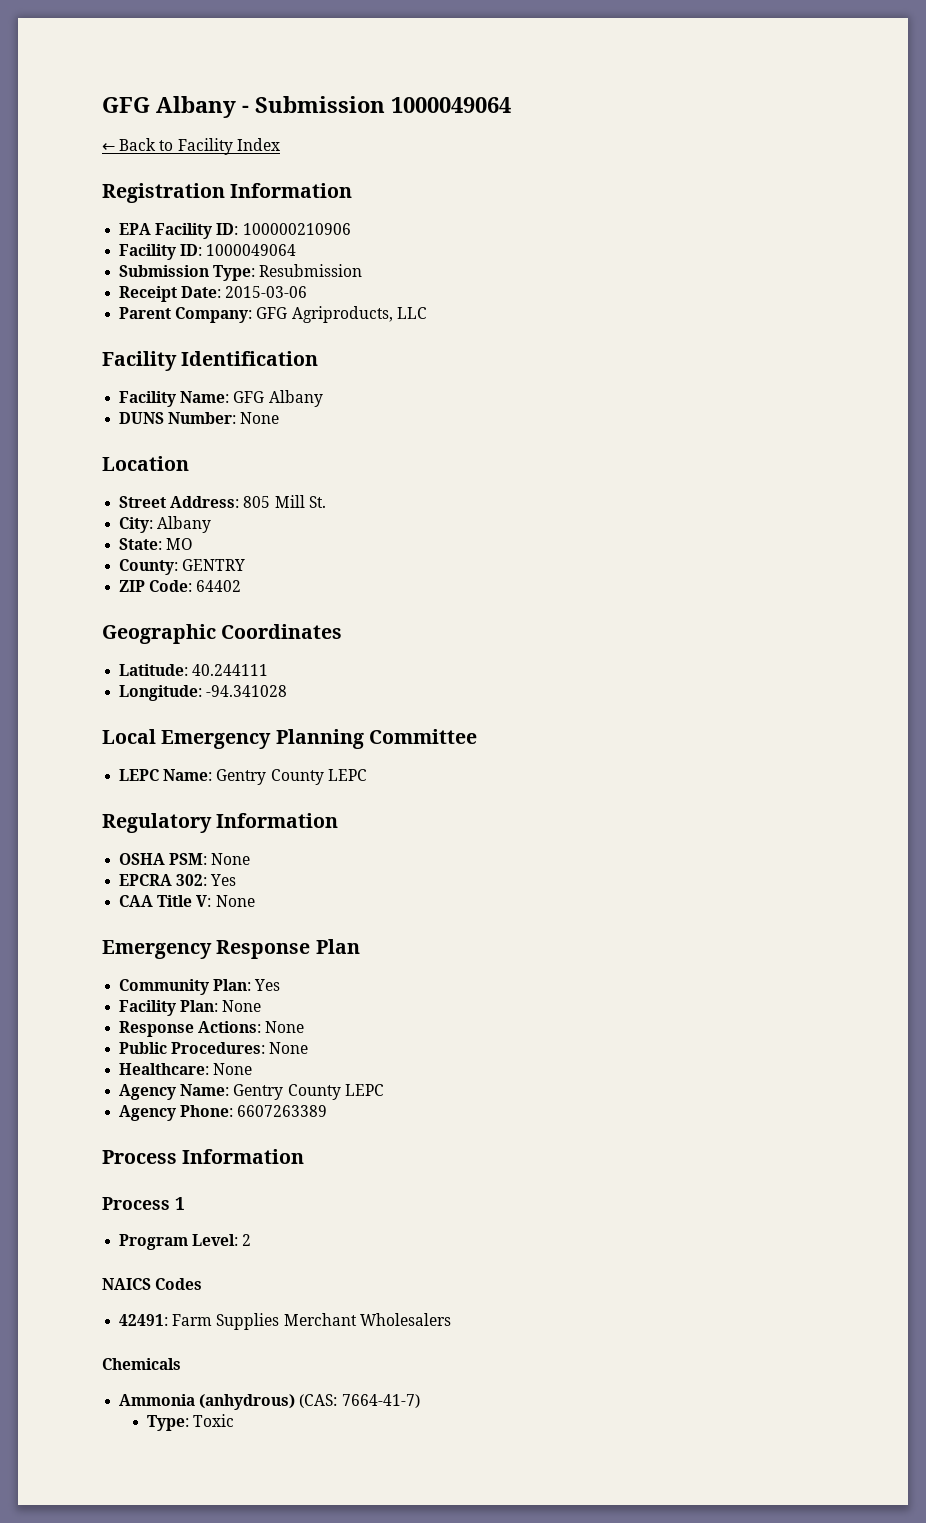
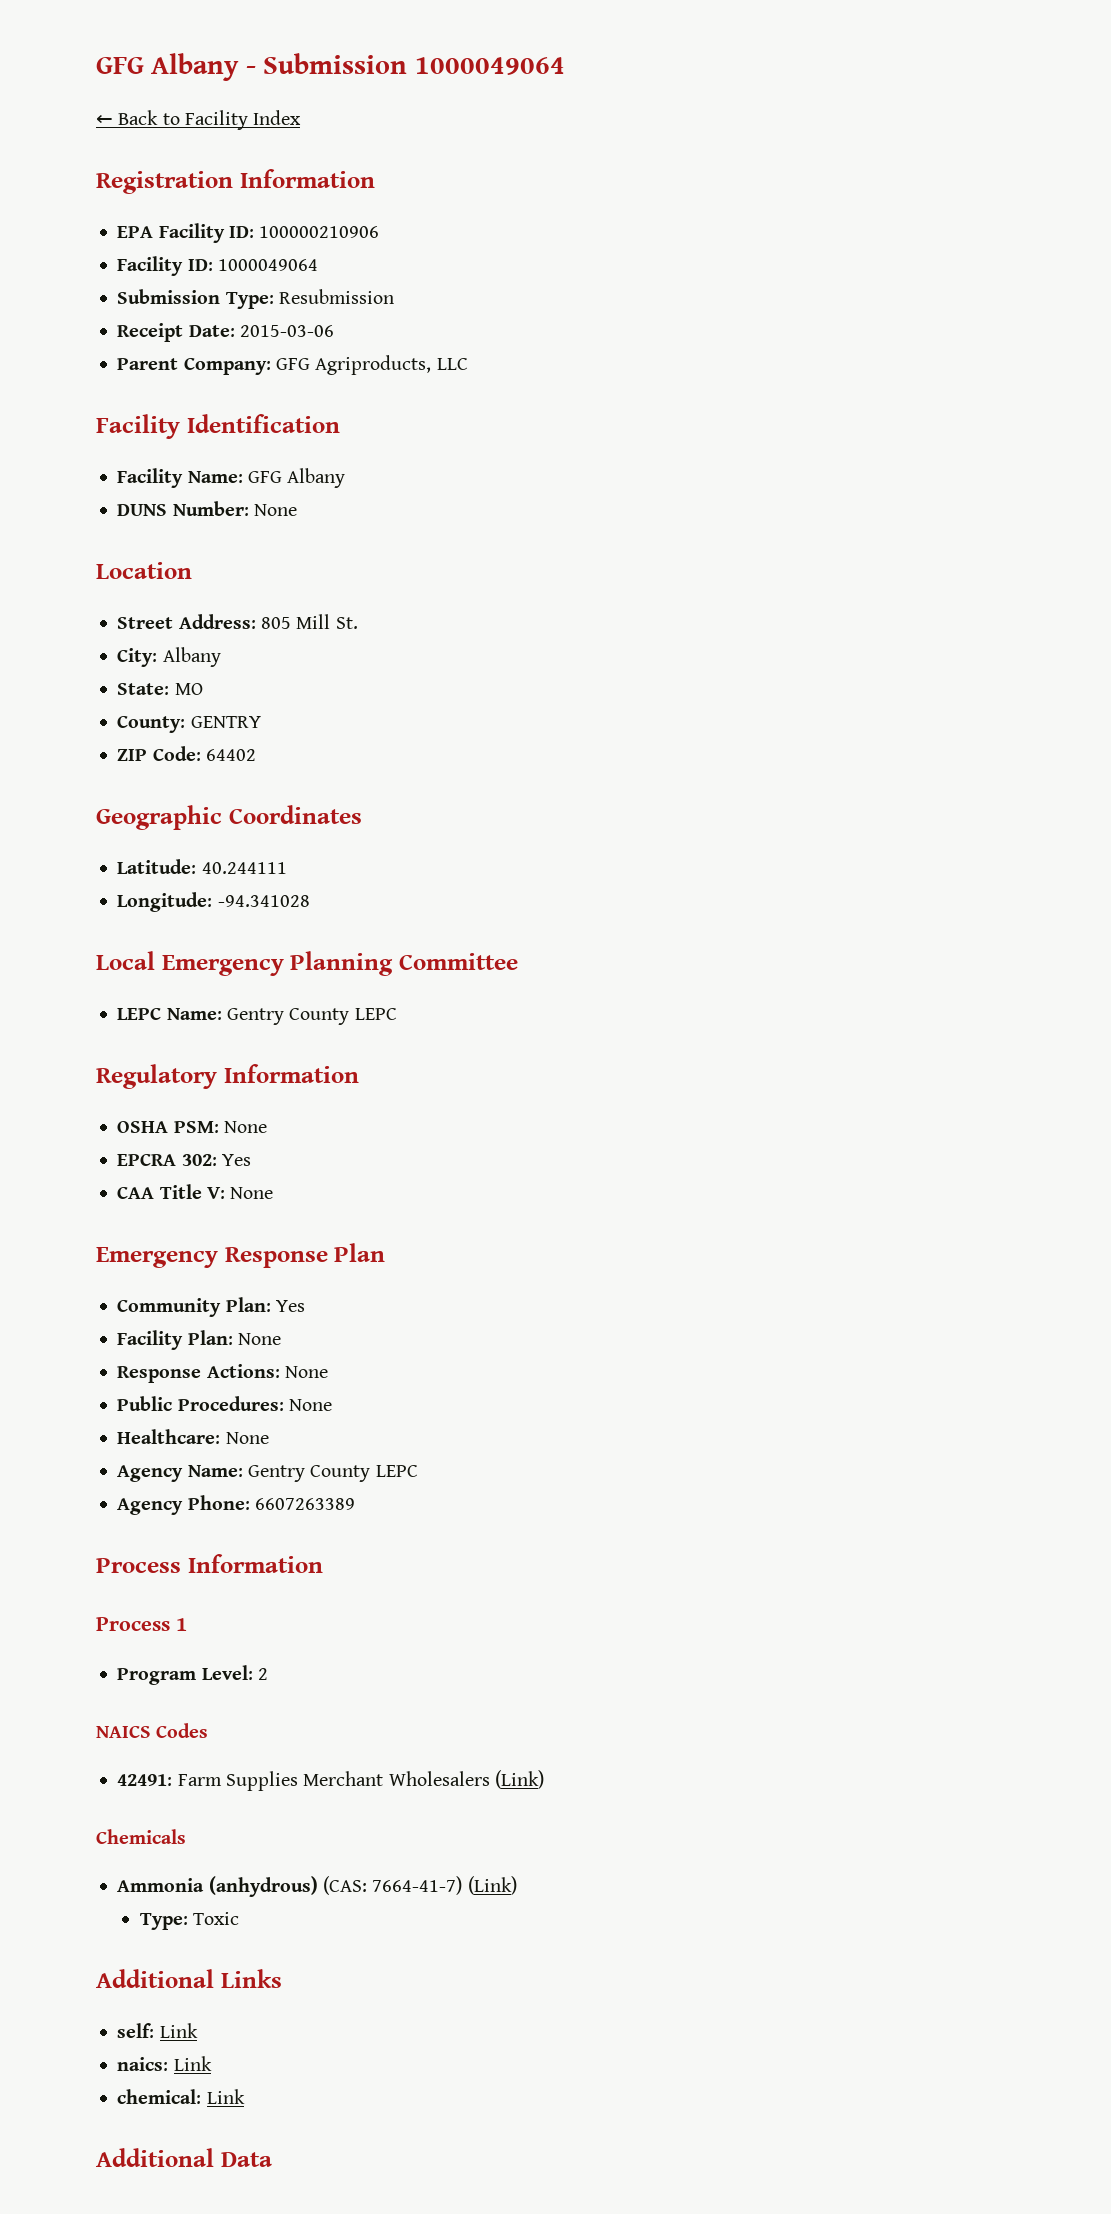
- 42491: Farm Supplies Merchant Wholesalers
+ 42491: Farm Supplies Merchant Wholesalers (Link)
- Ammonia (anhydrous) (CAS: 7664-41-7)
+ Ammonia (anhydrous) (CAS: 7664-41-7) (Link)
+ Additional Links
+ self: Link
+ naics: Link
+ chemical: Link
+ Additional Data

